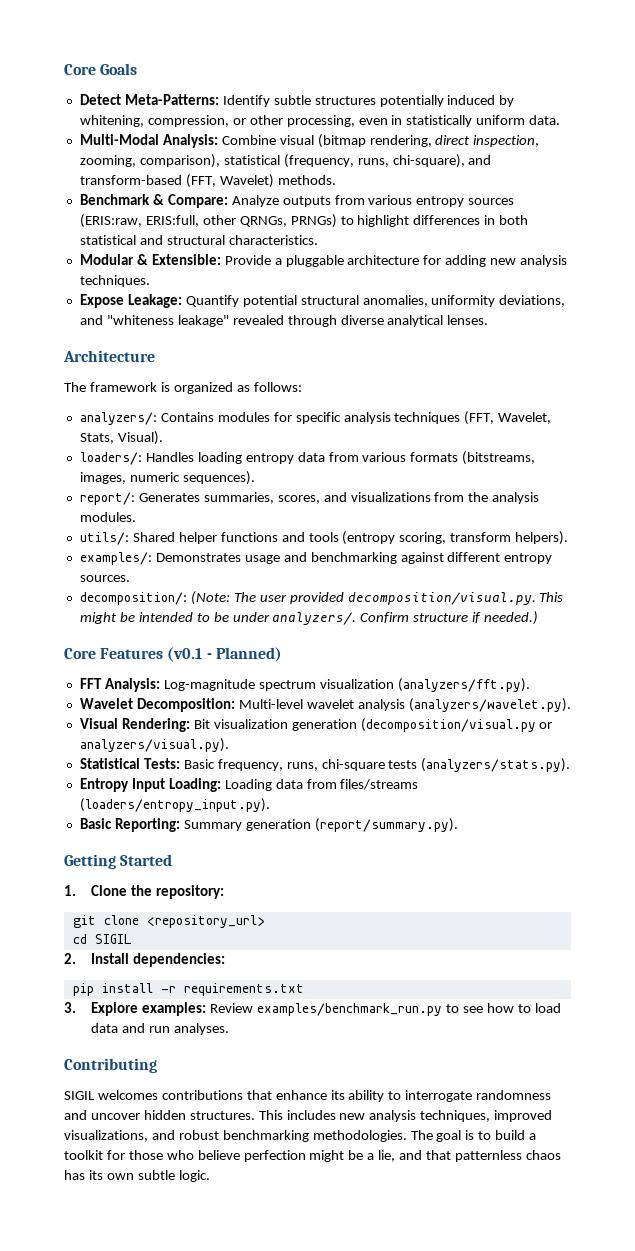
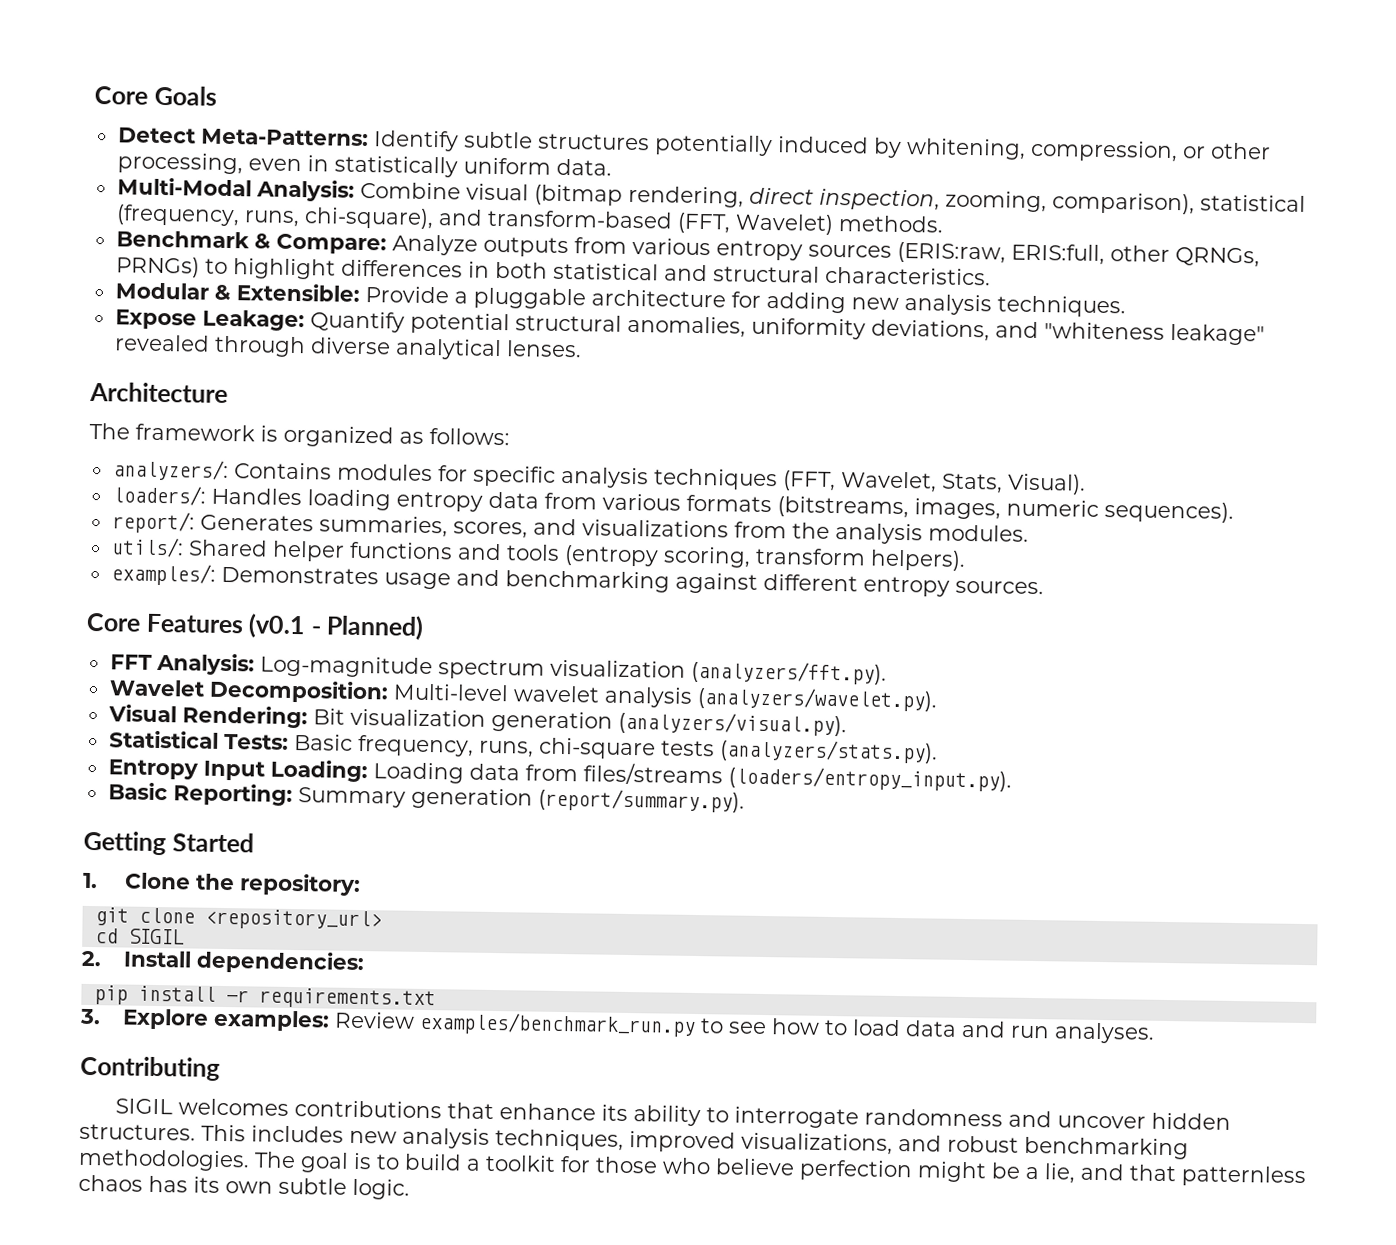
- decomposition/: (Note: The user provided decomposition/visual.py. This might be intended to be under analyzers/. Confirm structure if needed.)
- Visual Rendering: Bit visualization generation (decomposition/visual.py or analyzers/visual.py).
+ Visual Rendering: Bit visualization generation (analyzers/visual.py).

